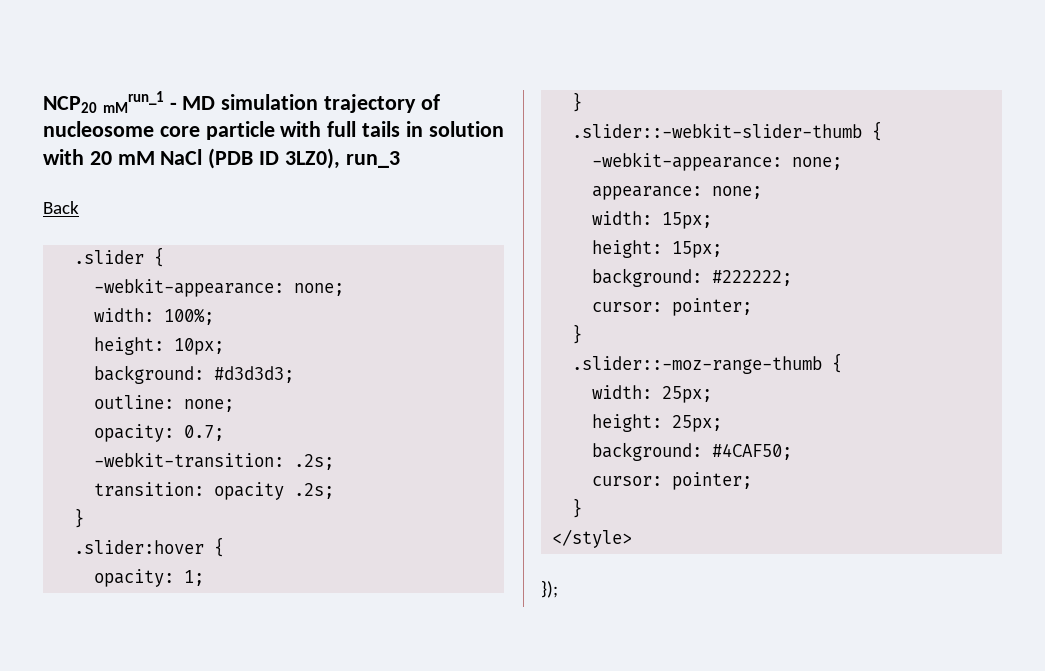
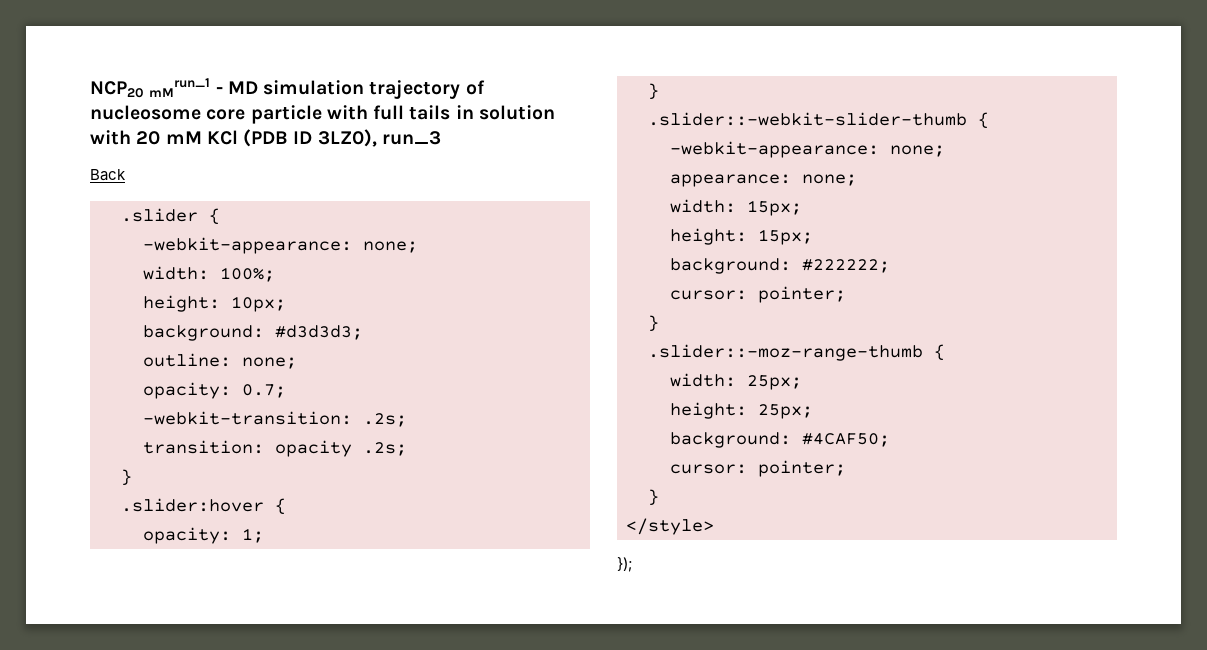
- NCP20 mMrun_1 - MD simulation trajectory of nucleosome core particle with full tails in solution with 20 mM NaCl (PDB ID 3LZ0), run_3
+ NCP20 mMrun_1 - MD simulation trajectory of nucleosome core particle with full tails in solution with 20 mM KCl (PDB ID 3LZ0), run_3

